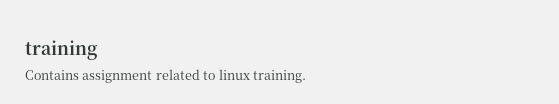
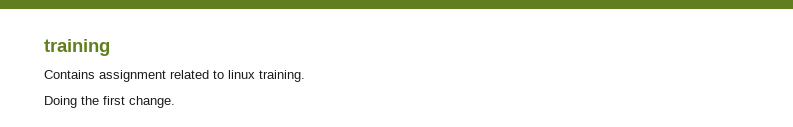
+ Doing the first change.

